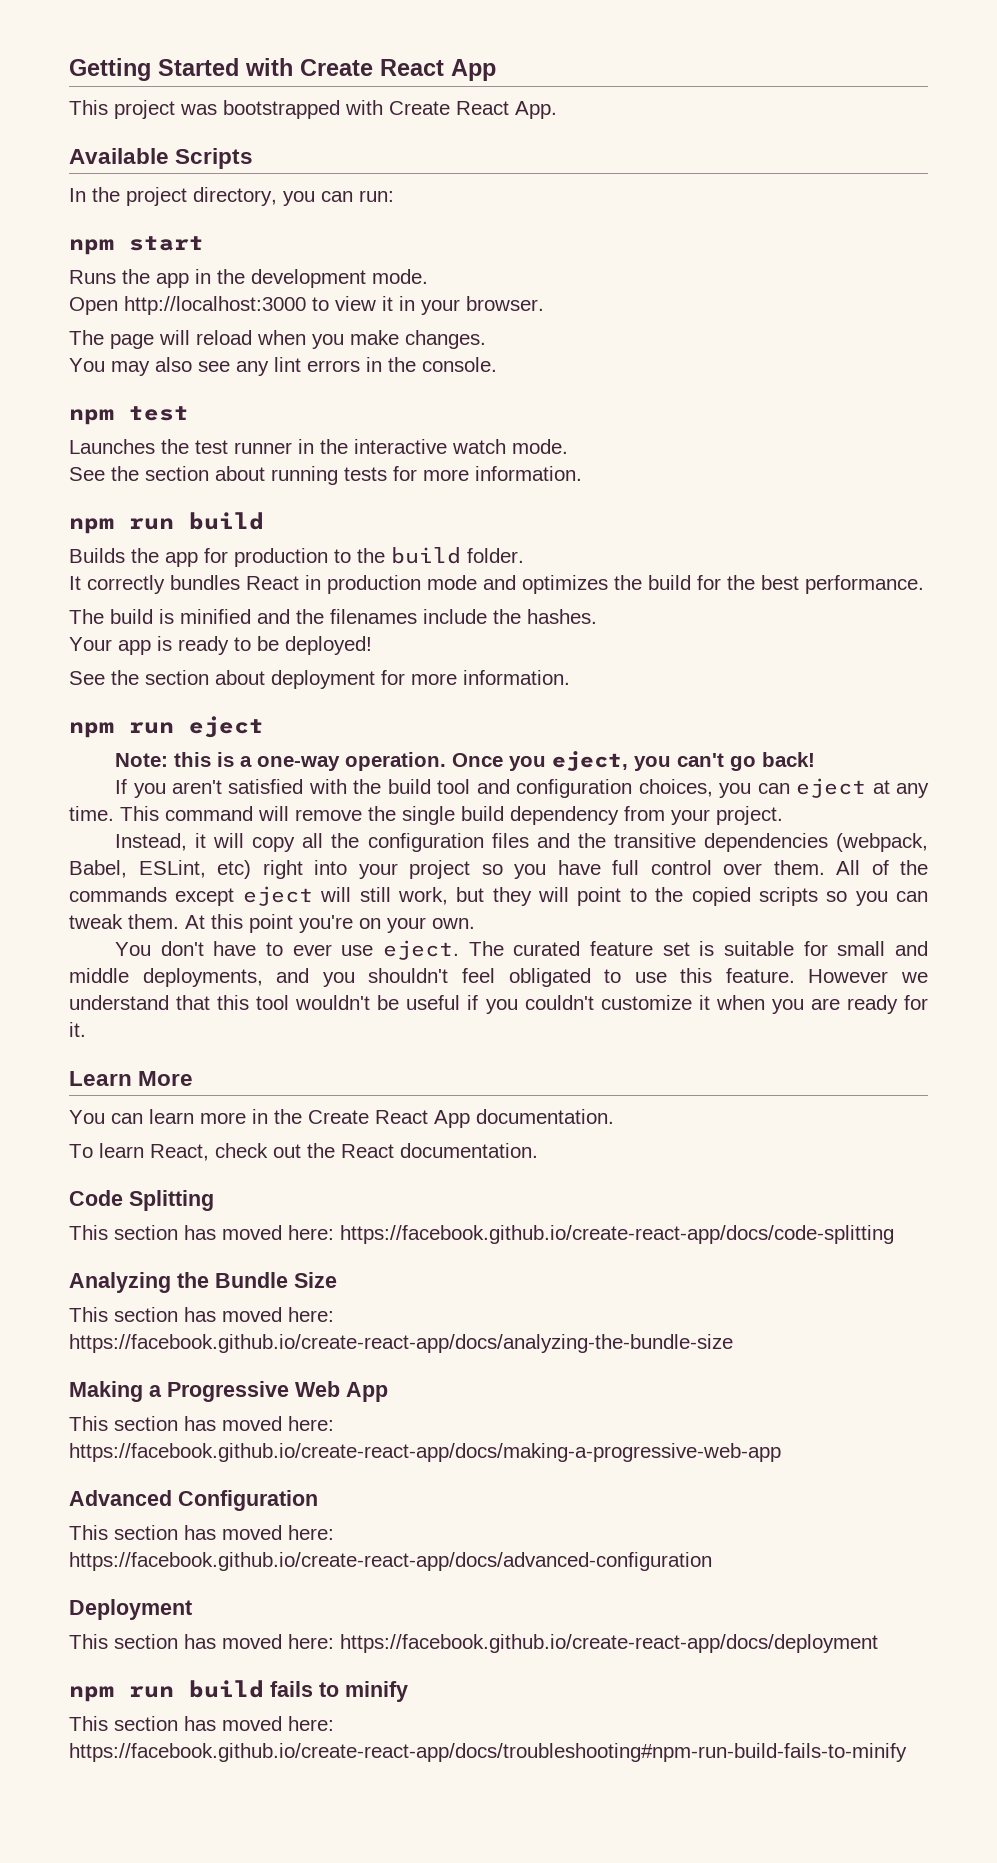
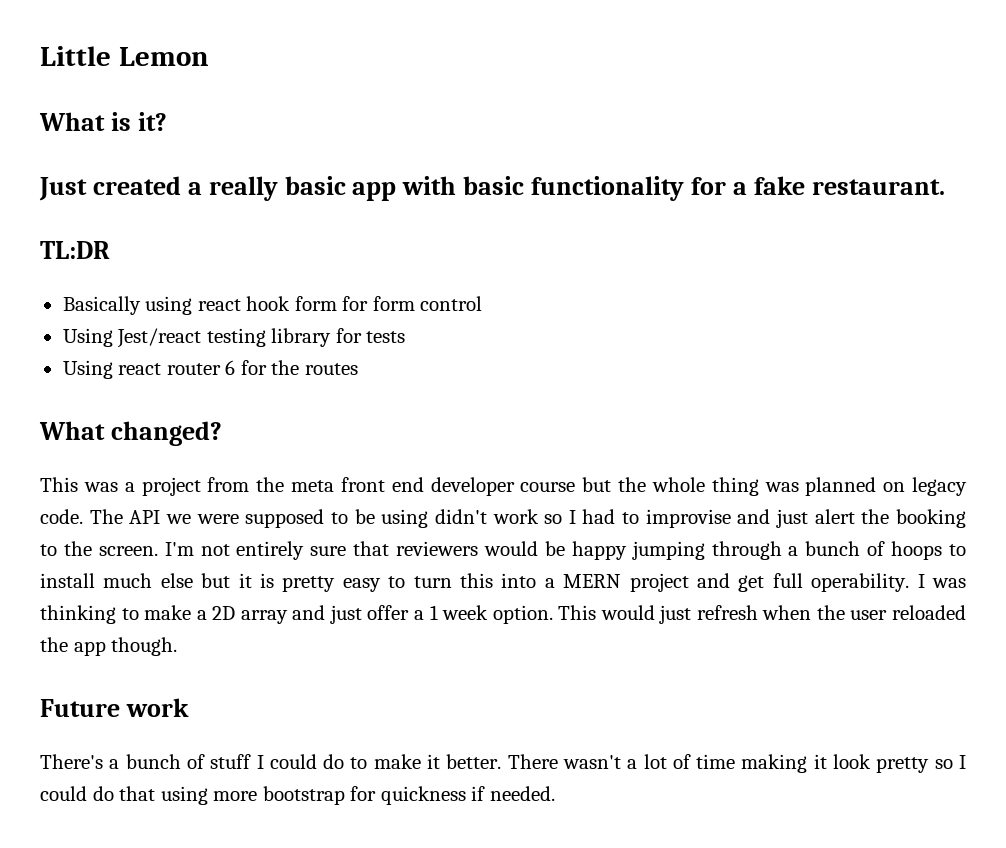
- Getting Started with Create React App
- This project was bootstrapped with Create React App.
- Available Scripts
- In the project directory, you can run:
- npm start
- Runs the app in the development mode.
- Open http://localhost:3000 to view it in your browser.
- The page will reload when you make changes.
- You may also see any lint errors in the console.
- npm test
- Launches the test runner in the interactive watch mode.
- See the section about running tests for more information.
- npm run build
- Builds the app for production to the build folder.
- It correctly bundles React in production mode and optimizes the build for the best performance.
- The build is minified and the filenames include the hashes.
- Your app is ready to be deployed!
- See the section about deployment for more information.
- npm run eject
- Note: this is a one-way operation. Once you eject, you can't go back!
- If you aren't satisfied with the build tool and configuration choices, you can eject at any time. This command will remove the single build dependency from your project.
- Instead, it will copy all the configuration files and the transitive dependencies (webpack, Babel, ESLint, etc) right into your project so you have full control over them. All of the commands except eject will still work, but they will point to the copied scripts so you can tweak them. At this point you're on your own.
- You don't have to ever use eject. The curated feature set is suitable for small and middle deployments, and you shouldn't feel obligated to use this feature. However we understand that this tool wouldn't be useful if you couldn't customize it when you are ready for it.
- Learn More
- You can learn more in the Create React App documentation.
- To learn React, check out the React documentation.
- Code Splitting
- This section has moved here: https://facebook.github.io/create-react-app/docs/code-splitting
- Analyzing the Bundle Size
- This section has moved here: https://facebook.github.io/create-react-app/docs/analyzing-the-bundle-size
- Making a Progressive Web App
- This section has moved here: https://facebook.github.io/create-react-app/docs/making-a-progressive-web-app
- Advanced Configuration
- This section has moved here: https://facebook.github.io/create-react-app/docs/advanced-configuration
- Deployment
- This section has moved here: https://facebook.github.io/create-react-app/docs/deployment
- npm run build fails to minify
- This section has moved here: https://facebook.github.io/create-react-app/docs/troubleshooting#npm-run-build-fails-to-minify
+ Little Lemon
+ What is it?
+ Just created a really basic app with basic functionality for a fake restaurant.
+ TL:DR
+ Basically using react hook form for form control
+ Using Jest/react testing library for tests
+ Using react router 6 for the routes
+ What changed?
+ This was a project from the meta front end developer course but the whole thing was planned on legacy code. The API we were supposed to be using didn't work so I had to improvise and just alert the booking to the screen. I'm not entirely sure that reviewers would be happy jumping through a bunch of hoops to install much else but it is pretty easy to turn this into a MERN project and get full operability. I was thinking to make a 2D array and just offer a 1 week option. This would just refresh when the user reloaded the app though.
+ Future work
+ There's a bunch of stuff I could do to make it better. There wasn't a lot of time making it look pretty so I could do that using more bootstrap for quickness if needed.

